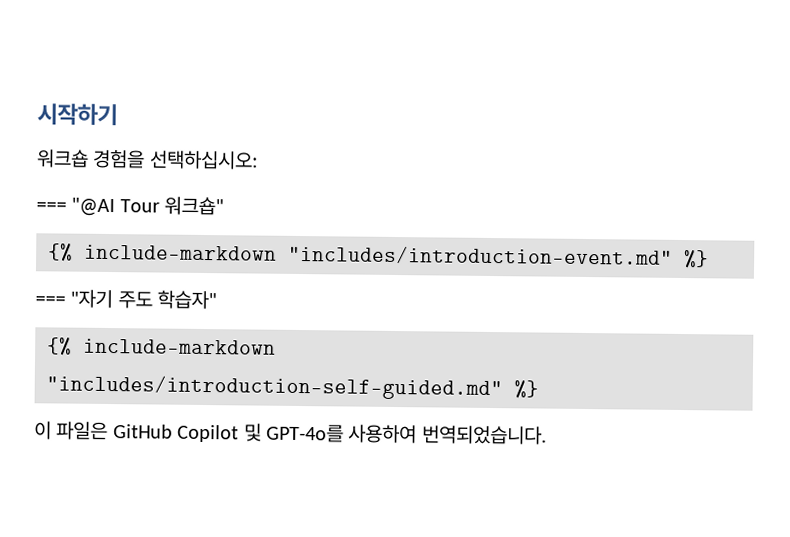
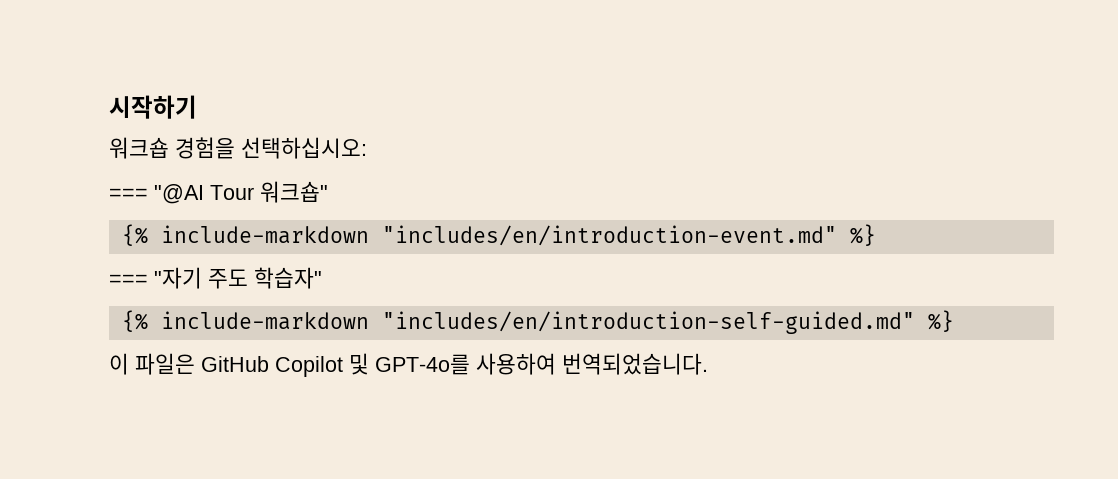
- {% include-markdown "includes/introduction-event.md" %}
+ {% include-markdown "includes/en/introduction-event.md" %}
- {% include-markdown "includes/introduction-self-guided.md" %}
+ {% include-markdown "includes/en/introduction-self-guided.md" %}

